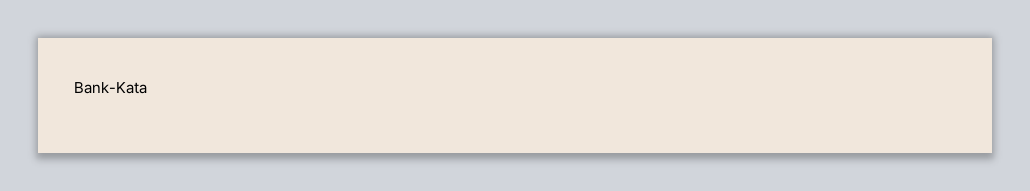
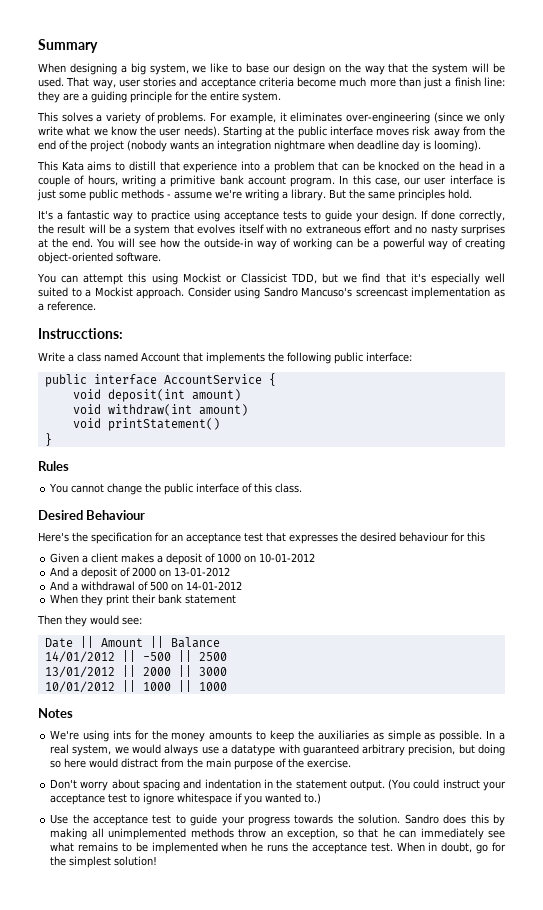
- Bank-Kata
+ Summary
+ When designing a big system, we like to base our design on the way that the system will be used. That way, user stories and acceptance criteria become much more than just a finish line: they are a guiding principle for the entire system.
+ This solves a variety of problems. For example, it eliminates over-engineering (since we only write what we know the user needs). Starting at the public interface moves risk away from the end of the project (nobody wants an integration nightmare when deadline day is looming).
+ This Kata aims to distill that experience into a problem that can be knocked on the head in a couple of hours, writing a primitive bank account program. In this case, our user interface is just some public methods - assume we're writing a library. But the same principles hold.
+ It's a fantastic way to practice using acceptance tests to guide your design. If done correctly, the result will be a system that evolves itself with no extraneous effort and no nasty surprises at the end. You will see how the outside-in way of working can be a powerful way of creating object-oriented software.
+ You can attempt this using Mockist or Classicist TDD, but we find that it's especially well suited to a Mockist approach. Consider using Sandro Mancuso's screencast implementation as a reference.
+ Instrucctions:
+ Write a class named Account that implements the following public interface:
+ public interface AccountService {
+ void deposit(int amount)
+ void withdraw(int amount)
+ void printStatement()
+ }
+ Rules
+ You cannot change the public interface of this class.
+ Desired Behaviour
+ Here's the specification for an acceptance test that expresses the desired behaviour for this
+ Given a client makes a deposit of 1000 on 10-01-2012
+ And a deposit of 2000 on 13-01-2012
+ And a withdrawal of 500 on 14-01-2012
+ When they print their bank statement
+ Then they would see:
+ Date || Amount || Balance
+ 14/01/2012 || -500 || 2500
+ 13/01/2012 || 2000 || 3000
+ 10/01/2012 || 1000 || 1000
+ Notes
+ We're using ints for the money amounts to keep the auxiliaries as simple as possible. In a real system, we would always use a datatype with guaranteed arbitrary precision, but doing so here would distract from the main purpose of the exercise.
+ Don't worry about spacing and indentation in the statement output. (You could instruct your acceptance test to ignore whitespace if you wanted to.)
+ Use the acceptance test to guide your progress towards the solution. Sandro does this by making all unimplemented methods throw an exception, so that he can immediately see what remains to be implemented when he runs the acceptance test. When in doubt, go for the simplest solution!

